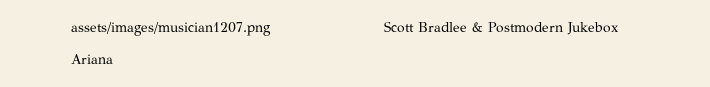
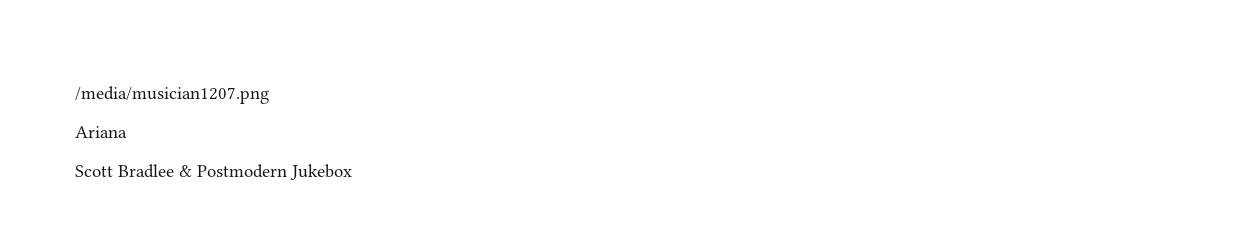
- assets/images/musician1207.png
+ /media/musician1207.png

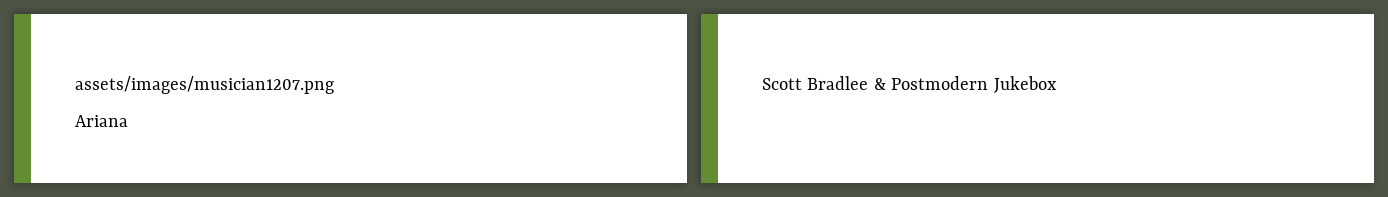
- /media/musician1207.png
+ assets/images/musician1207.png

